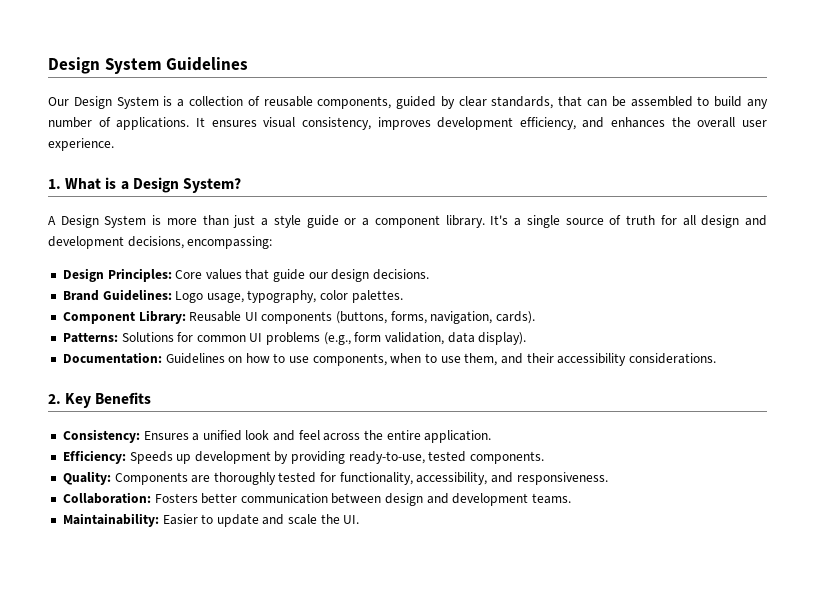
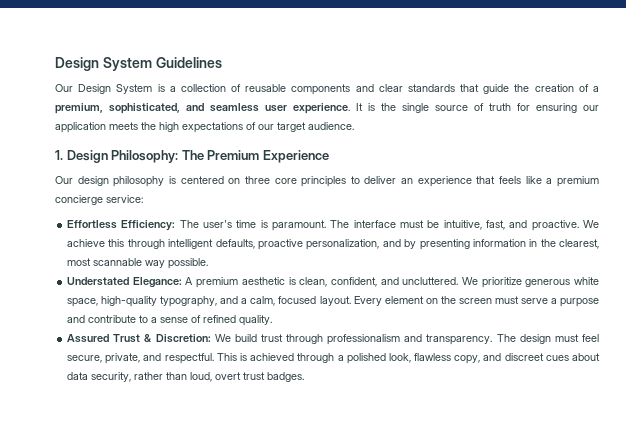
- Our Design System is a collection of reusable components, guided by clear standards, that can be assembled to build any number of applications. It ensures visual consistency, improves development efficiency, and enhances the overall user experience.
- 1. What is a Design System?
- A Design System is more than just a style guide or a component library. It's a single source of truth for all design and development decisions, encompassing:
- Design Principles: Core values that guide our design decisions.
- Brand Guidelines: Logo usage, typography, color palettes.
- Component Library: Reusable UI components (buttons, forms, navigation, cards).
- Patterns: Solutions for common UI problems (e.g., form validation, data display).
- Documentation: Guidelines on how to use components, when to use them, and their accessibility considerations.
- 2. Key Benefits
- Consistency: Ensures a unified look and feel across the entire application.
- Efficiency: Speeds up development by providing ready-to-use, tested components.
- Quality: Components are thoroughly tested for functionality, accessibility, and responsiveness.
- Collaboration: Fosters better communication between design and development teams.
- Maintainability: Easier to update and scale the UI.
+ Our Design System is a collection of reusable components and clear standards that guide the creation of a premium, sophisticated, and seamless user experience. It is the single source of truth for ensuring our application meets the high expectations of our target audience.
+ 1. Design Philosophy: The Premium Experience
+ Our design philosophy is centered on three core principles to deliver an experience that feels like a premium concierge service:
+ Effortless Efficiency: The user's time is paramount. The interface must be intuitive, fast, and proactive. We achieve this through intelligent defaults, proactive personalization, and by presenting information in the clearest, most scannable way possible.
+ Understated Elegance: A premium aesthetic is clean, confident, and uncluttered. We prioritize generous white space, high-quality typography, and a calm, focused layout. Every element on the screen must serve a purpose and contribute to a sense of refined quality.
+ Assured Trust & Discretion: We build trust through professionalism and transparency. The design must feel secure, private, and respectful. This is achieved through a polished look, flawless copy, and discreet cues about data security, rather than loud, overt trust badges.

